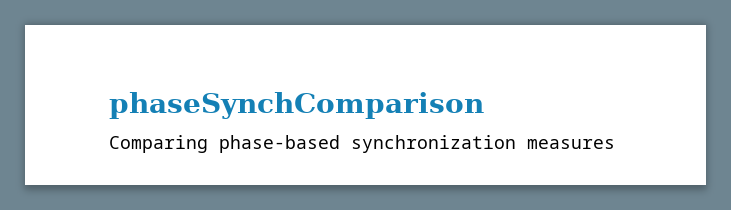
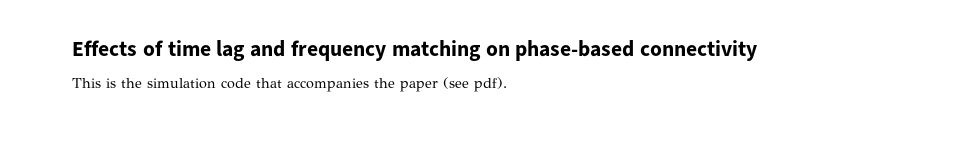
- phaseSynchComparison
- Comparing phase-based synchronization measures
+ Effects of time lag and frequency matching on phase-based connectivity
+ This is the simulation code that accompanies the paper (see pdf).

